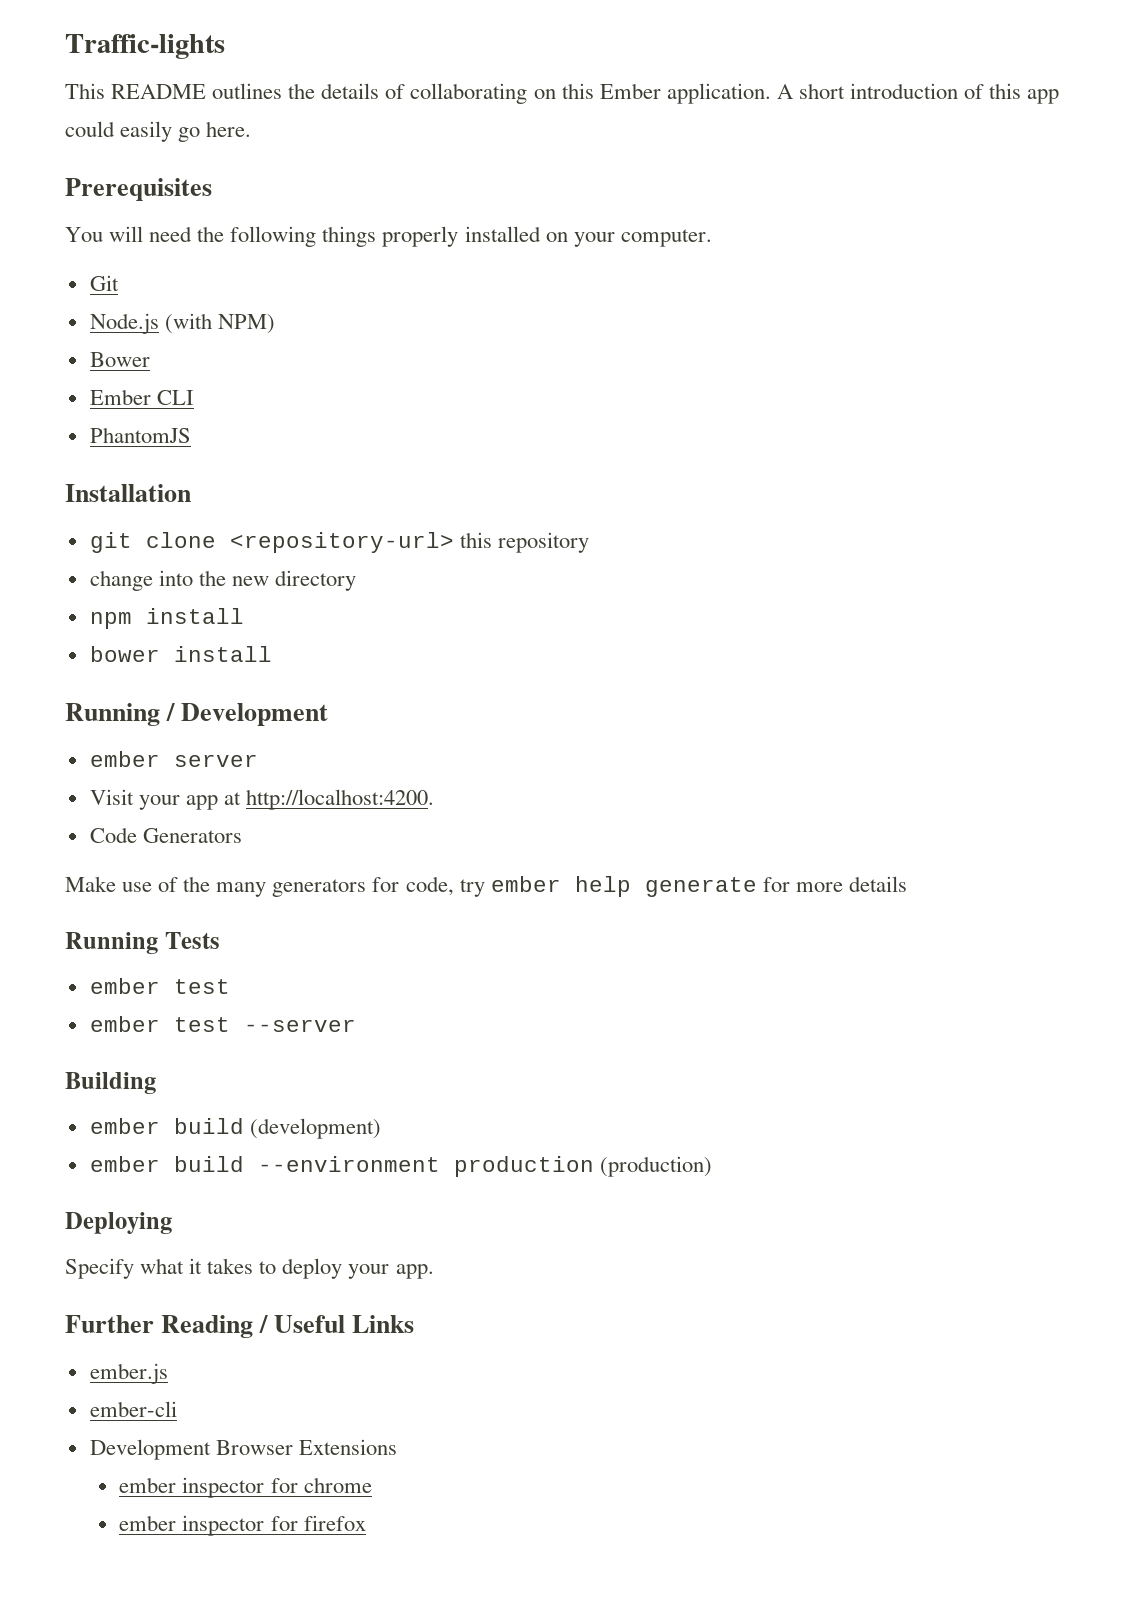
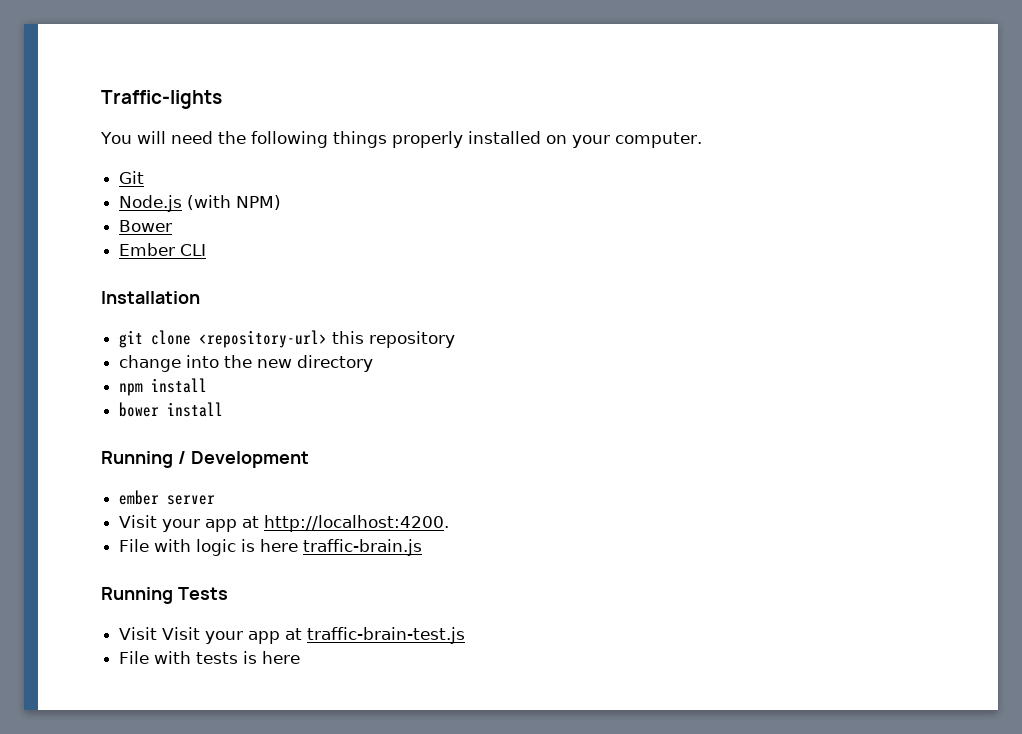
- This README outlines the details of collaborating on this Ember application. A short introduction of this app could easily go here.
- Prerequisites
- PhantomJS
- Code Generators
- Make use of the many generators for code, try ember help generate for more details
+ File with logic is here traffic-brain.js
  Running Tests
- ember test
- ember test --server
- Building
- ember build (development)
- ember build --environment production (production)
- Deploying
- Specify what it takes to deploy your app.
- Further Reading / Useful Links
- ember.js
- ember-cli
- Development Browser Extensions
- ember inspector for chrome
- ember inspector for firefox
+ Visit Visit your app at traffic-brain-test.js
+ File with tests is here

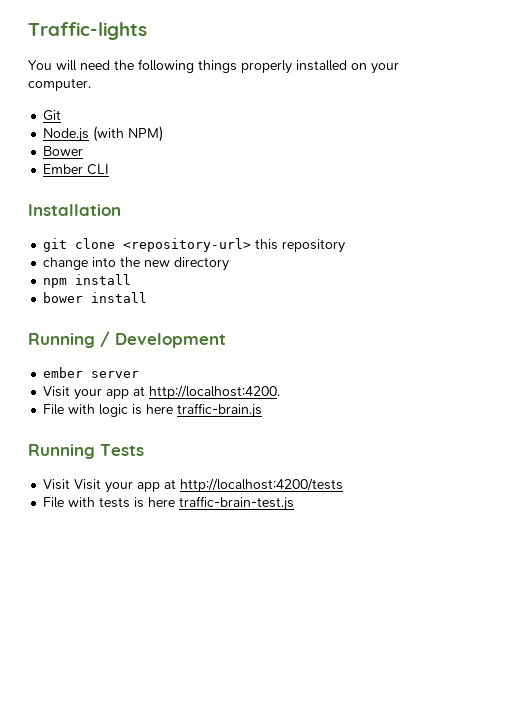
- Visit Visit your app at traffic-brain-test.js
+ Visit Visit your app at http://localhost:4200/tests
- File with tests is here
+ File with tests is here traffic-brain-test.js

